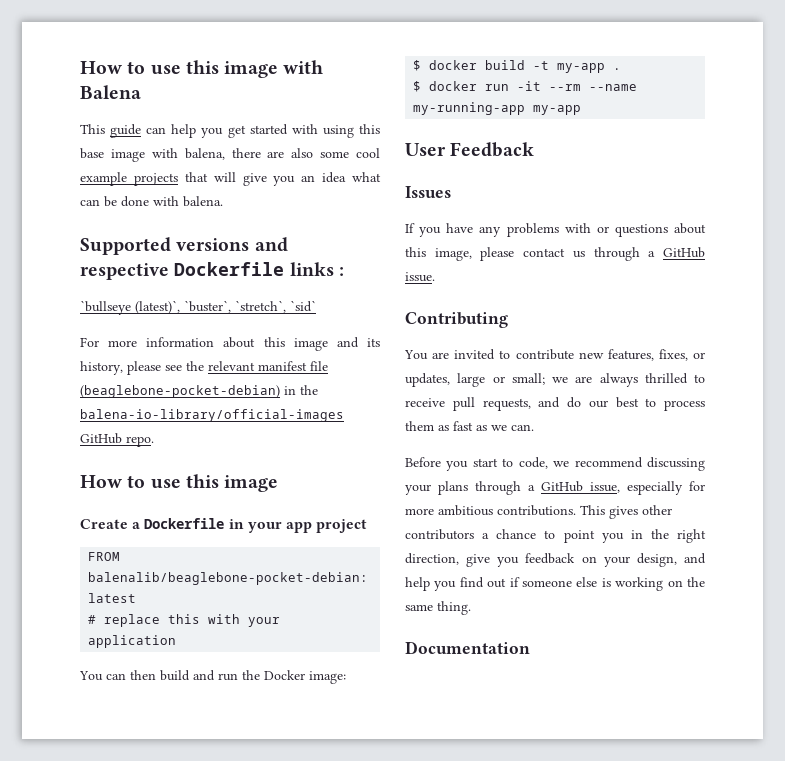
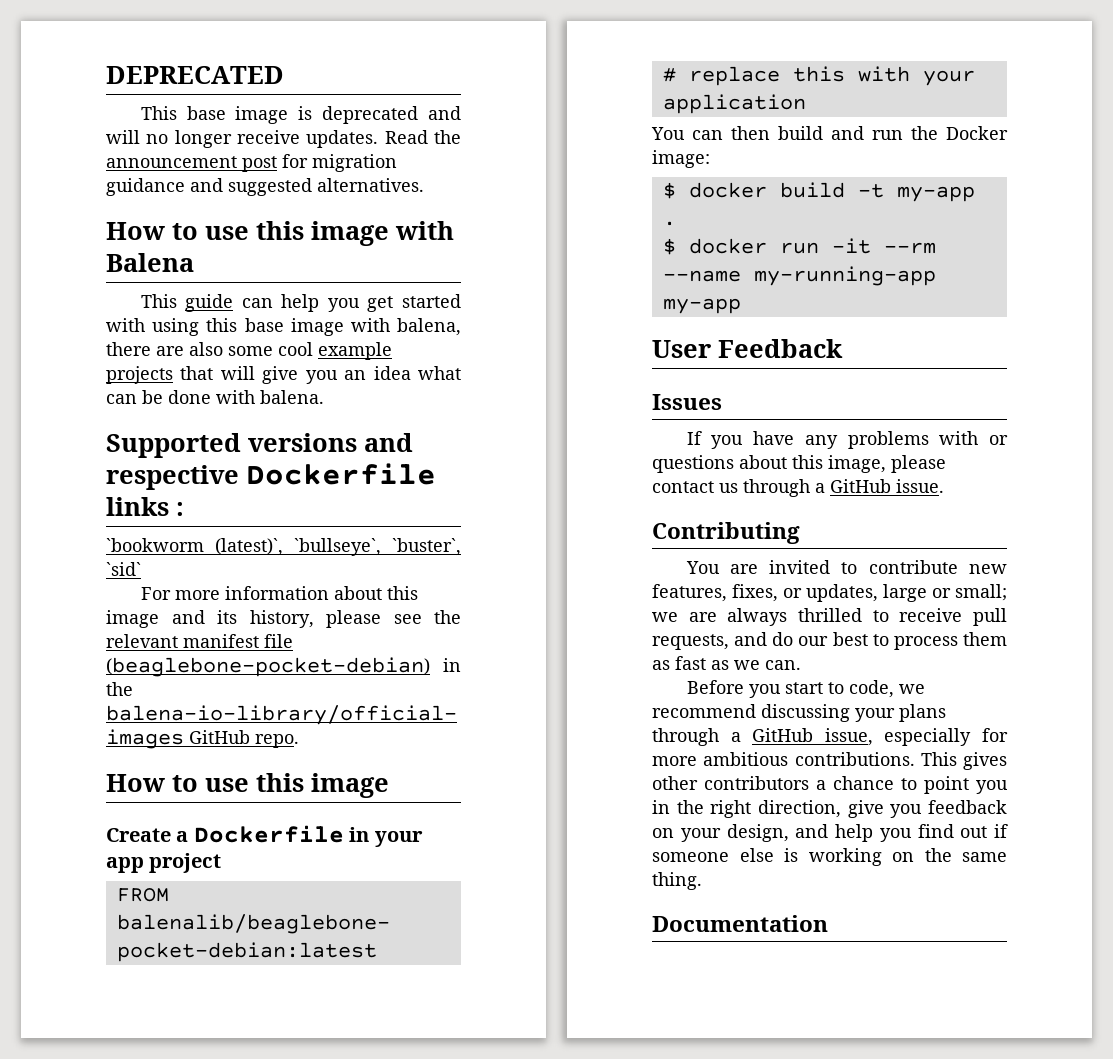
+ DEPRECATED
+ This base image is deprecated and will no longer receive updates. Read the announcement post for migration guidance and suggested alternatives.
- `bullseye (latest)`, `buster`, `stretch`, `sid`
+ `bookworm (latest)`, `bullseye`, `buster`, `sid`

